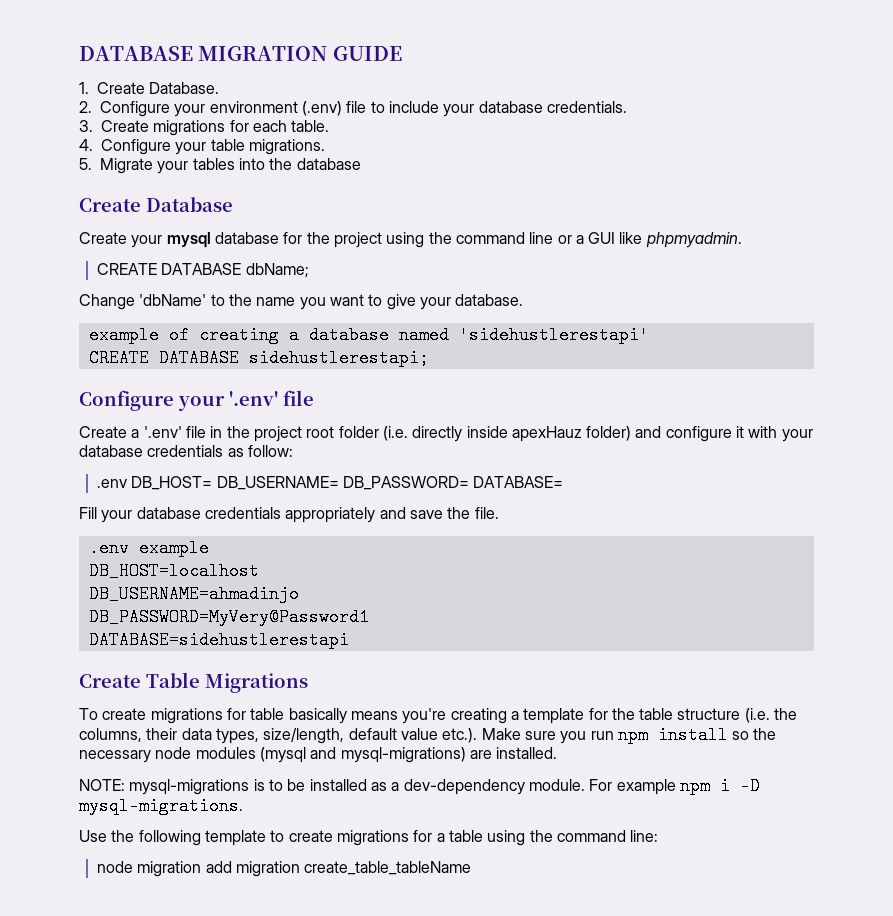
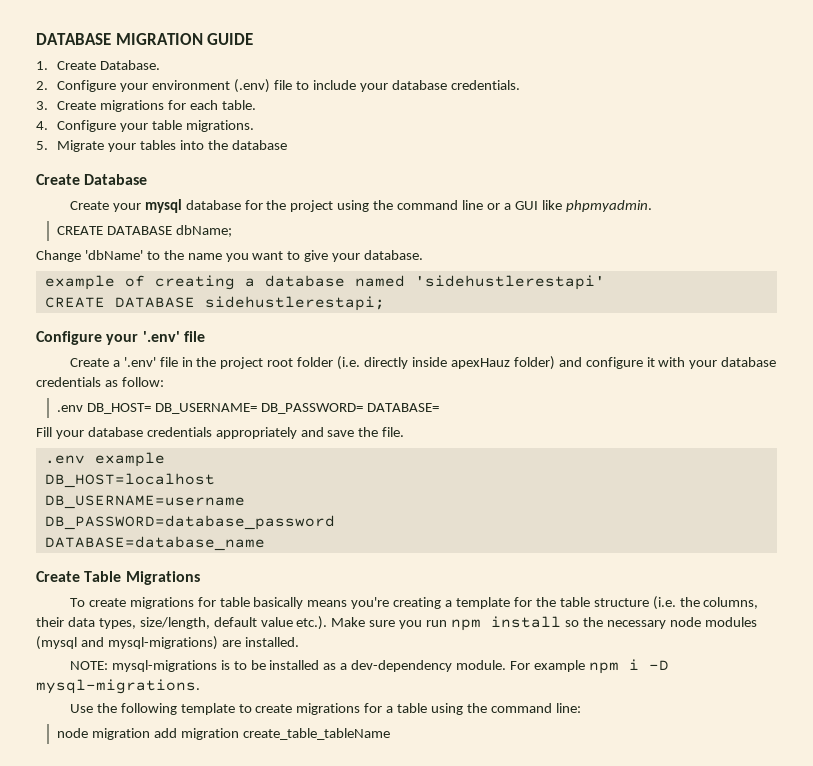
- DB_USERNAME=ahmadinjo
- DB_PASSWORD=MyVery@Password1
- DATABASE=sidehustlerestapi
+ DB_USERNAME=username
+ DB_PASSWORD=database_password
+ DATABASE=database_name

